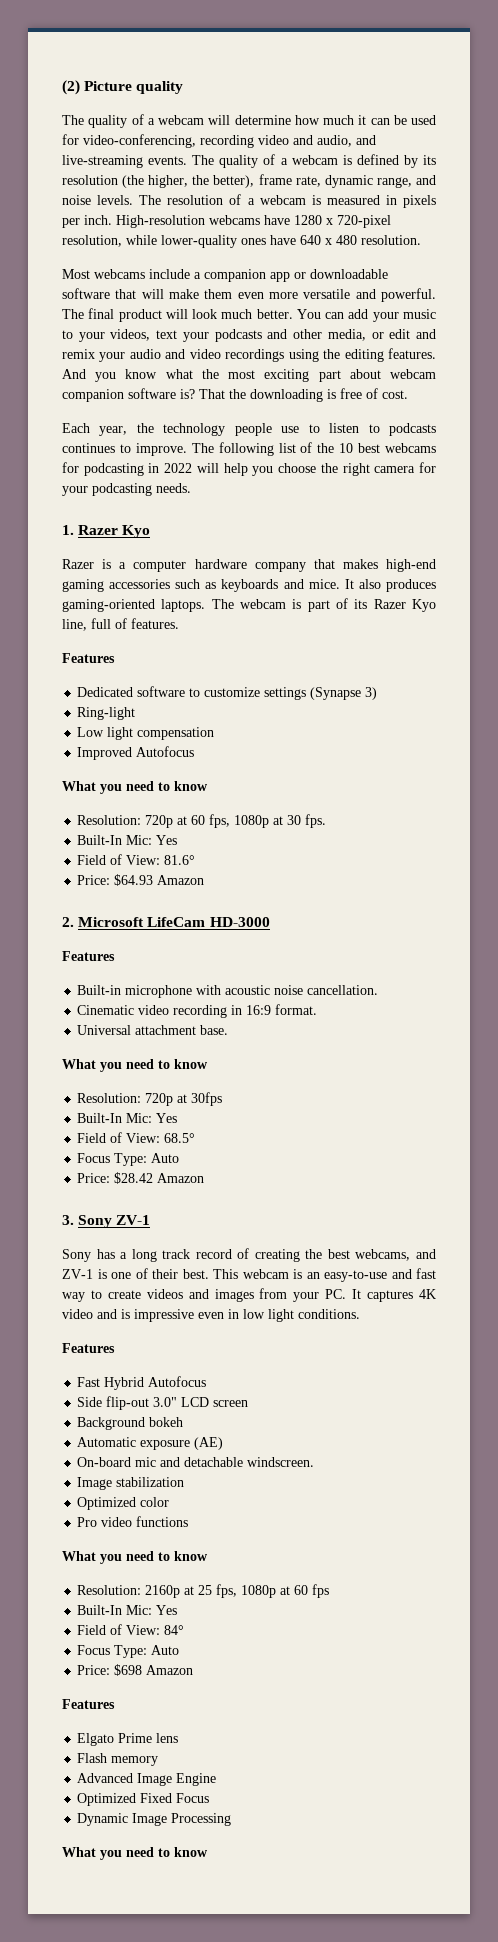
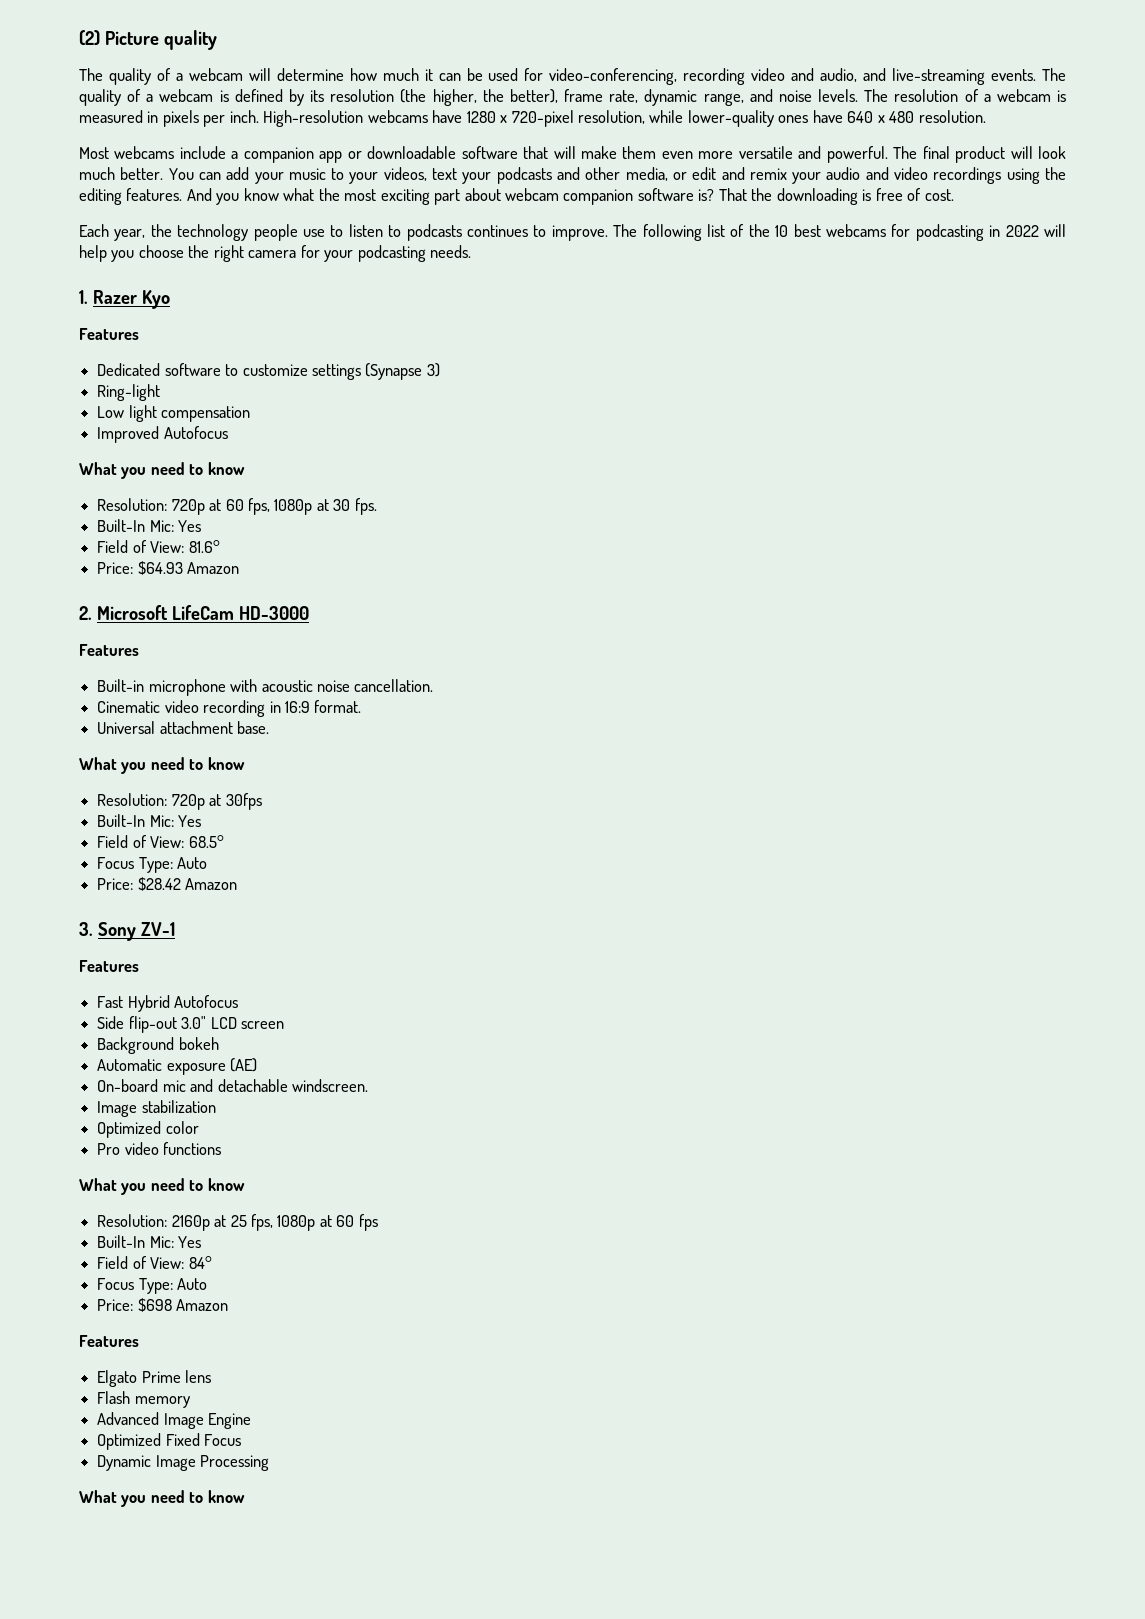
- Razer is a computer hardware company that makes high-end gaming accessories such as keyboards and mice. It also produces gaming-oriented laptops. The webcam is part of its Razer Kyo line, full of features.
- Sony has a long track record of creating the best webcams, and ZV-1 is one of their best. This webcam is an easy-to-use and fast way to create videos and images from your PC. It captures 4K video and is impressive even in low light conditions.

